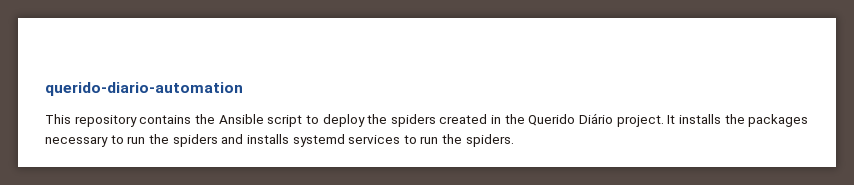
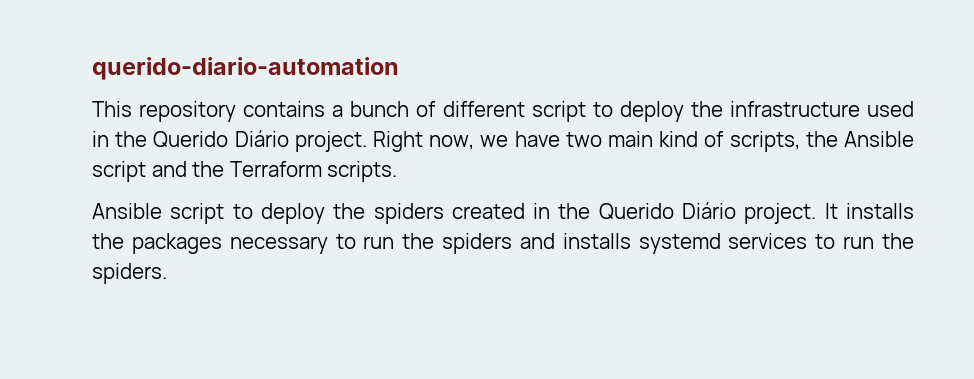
- This repository contains the Ansible script to deploy the spiders created in the Querido Diário project.
+ This repository contains a bunch of different script to deploy the infrastructure used in the Querido Diário project. Right now, we have two main kind of scripts, the Ansible script and the Terraform scripts.
+ Ansible script to deploy the spiders created in the Querido Diário project.

